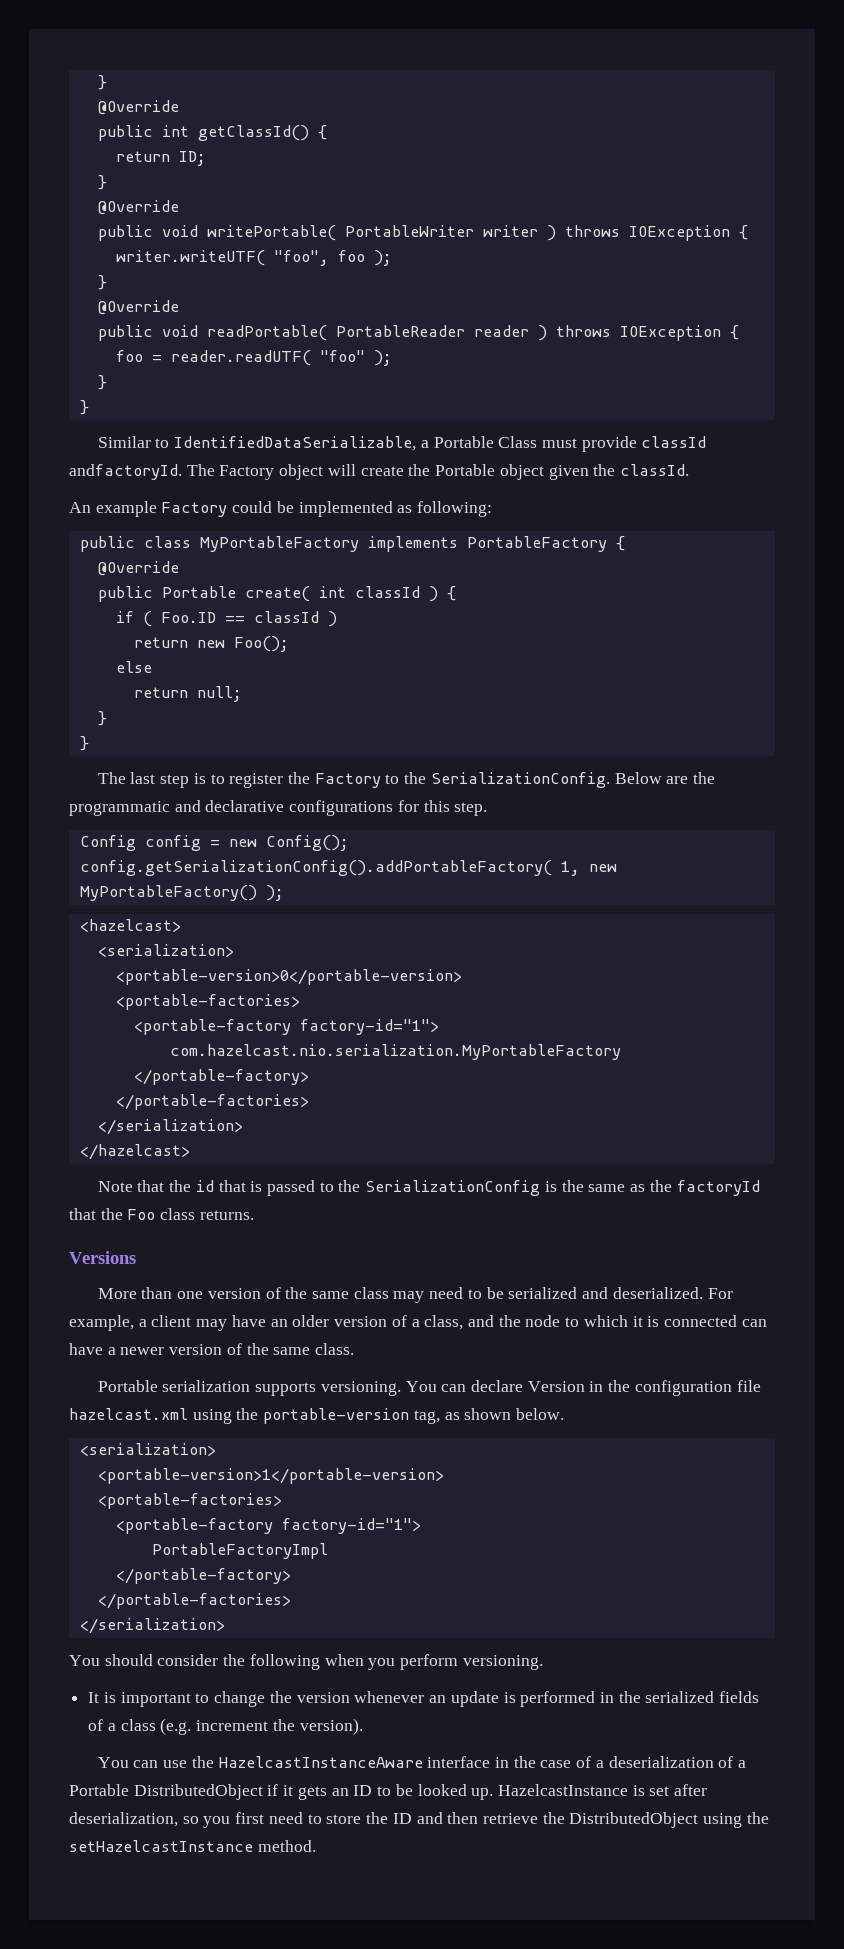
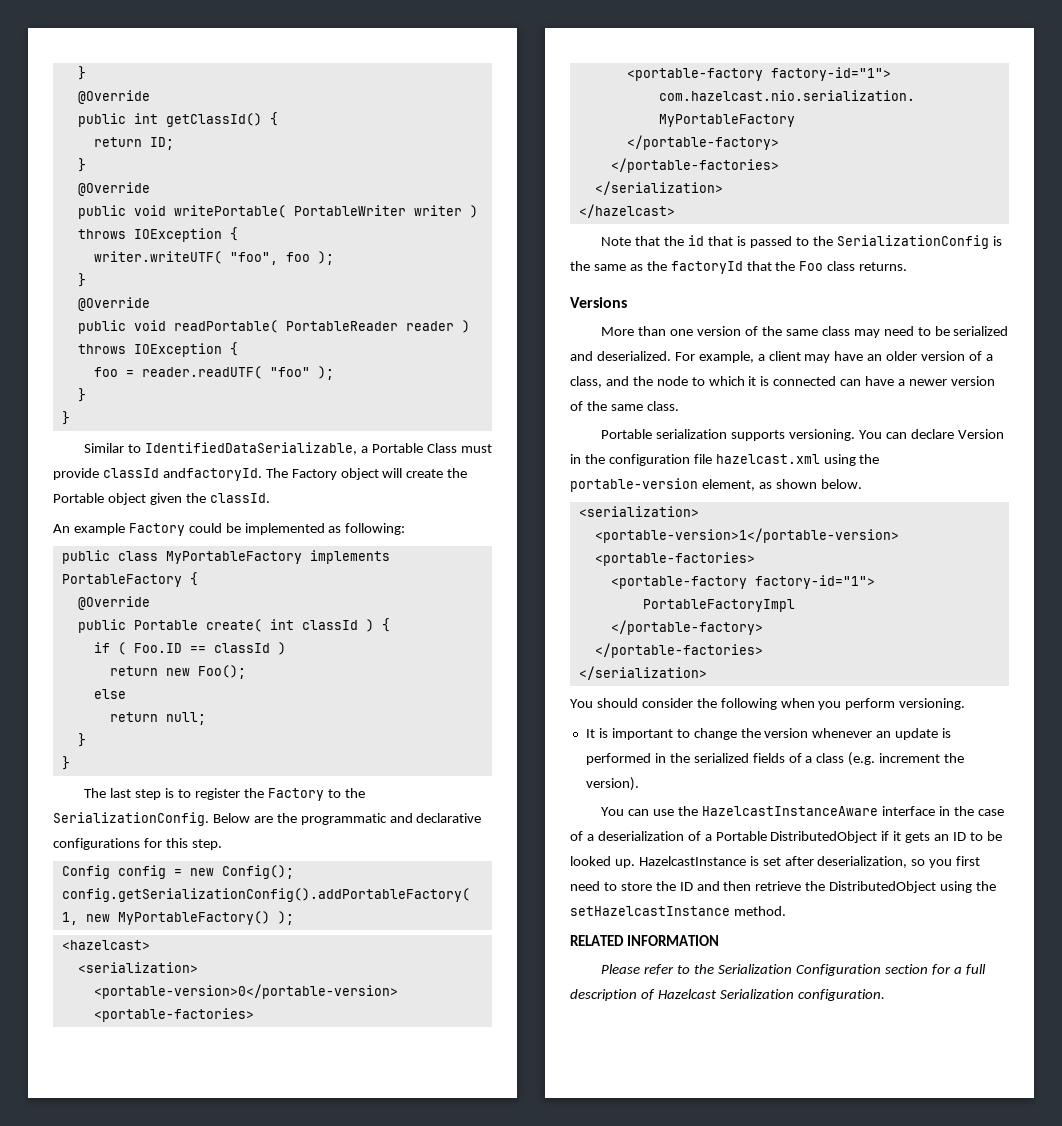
- You can declare Version in the configuration file hazelcast.xml using the portable-version tag, as shown below.
+ You can declare Version in the configuration file hazelcast.xml using the portable-version element, as shown below.
+ RELATED INFORMATION
+ Please refer to the Serialization Configuration section for a full description of Hazelcast Serialization configuration.

